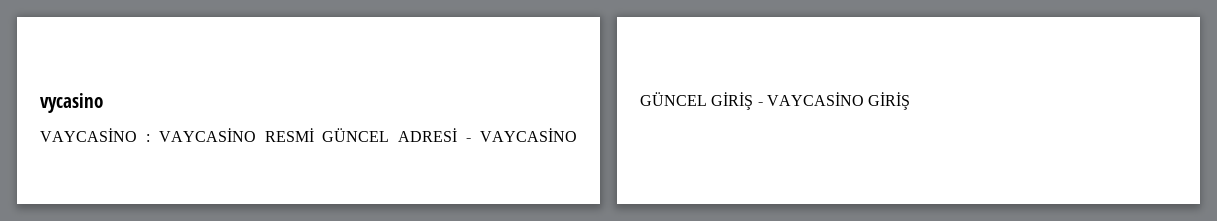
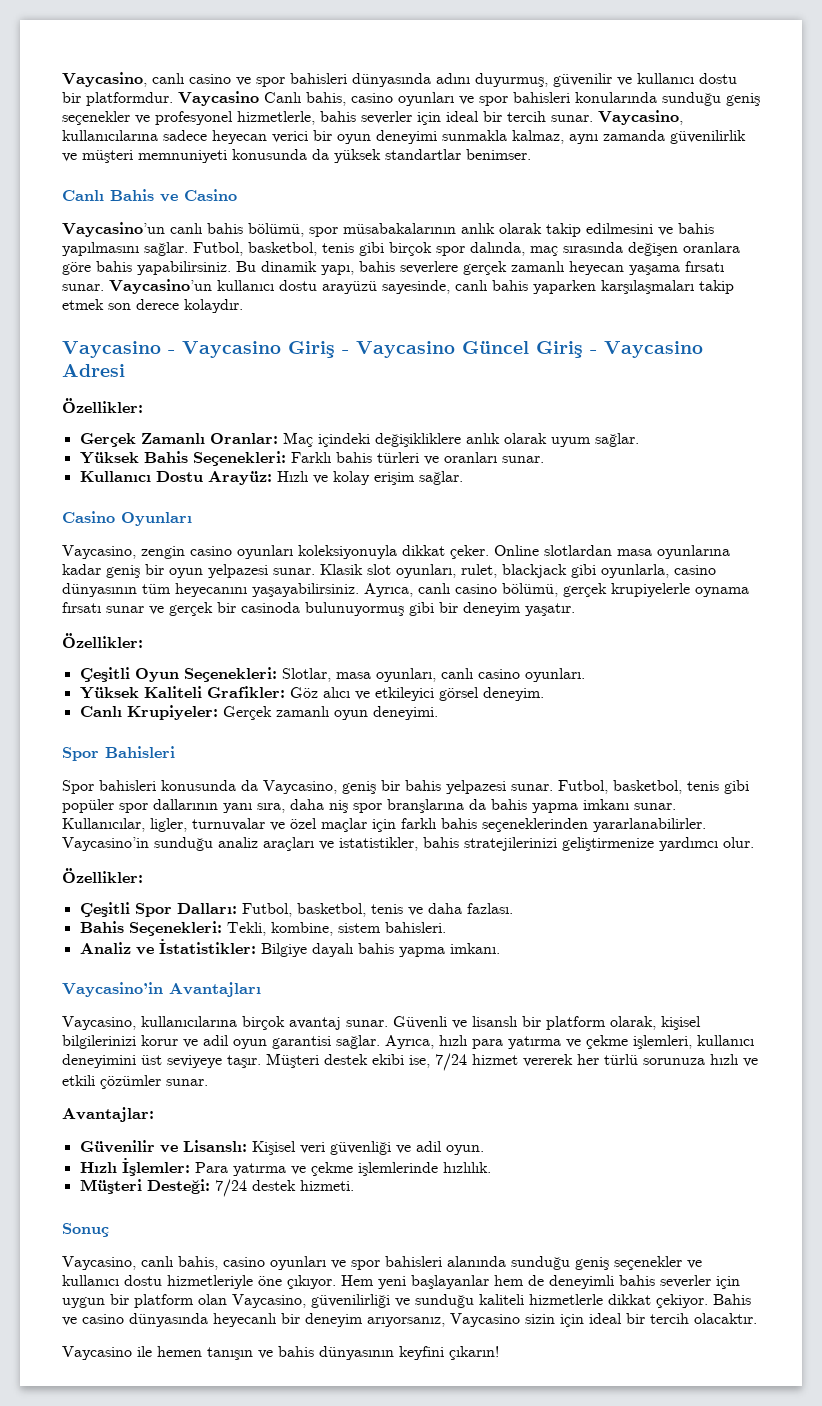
- vycasino
- VAYCASİNO : VAYCASİNO RESMİ GÜNCEL ADRESİ - VAYCASİNO GÜNCEL GİRİŞ - VAYCASİNO GİRİŞ
+ Vaycasino, canlı casino ve spor bahisleri dünyasında adını duyurmuş, güvenilir ve kullanıcı dostu bir platformdur. Vaycasino Canlı bahis, casino oyunları ve spor bahisleri konularında sunduğu geniş seçenekler ve profesyonel hizmetlerle, bahis severler için ideal bir tercih sunar. Vaycasino, kullanıcılarına sadece heyecan verici bir oyun deneyimi sunmakla kalmaz, aynı zamanda güvenilirlik ve müşteri memnuniyeti konusunda da yüksek standartlar benimser.
+ Canlı Bahis ve Casino
+ Vaycasino’un canlı bahis bölümü, spor müsabakalarının anlık olarak takip edilmesini ve bahis yapılmasını sağlar. Futbol, basketbol, tenis gibi birçok spor dalında, maç sırasında değişen oranlara göre bahis yapabilirsiniz. Bu dinamik yapı, bahis severlere gerçek zamanlı heyecan yaşama fırsatı sunar. Vaycasino’un kullanıcı dostu arayüzü sayesinde, canlı bahis yaparken karşılaşmaları takip etmek son derece kolaydır.
+ Vaycasino - Vaycasino Giriş - Vaycasino Güncel Giriş - Vaycasino Adresi
+ Özellikler:
+ Gerçek Zamanlı Oranlar: Maç içindeki değişikliklere anlık olarak uyum sağlar.
+ Yüksek Bahis Seçenekleri: Farklı bahis türleri ve oranları sunar.
+ Kullanıcı Dostu Arayüz: Hızlı ve kolay erişim sağlar.
+ Casino Oyunları
+ Vaycasino, zengin casino oyunları koleksiyonuyla dikkat çeker. Online slotlardan masa oyunlarına kadar geniş bir oyun yelpazesi sunar. Klasik slot oyunları, rulet, blackjack gibi oyunlarla, casino dünyasının tüm heyecanını yaşayabilirsiniz. Ayrıca, canlı casino bölümü, gerçek krupiyelerle oynama fırsatı sunar ve gerçek bir casinoda bulunuyormuş gibi bir deneyim yaşatır.
+ Özellikler:
+ Çeşitli Oyun Seçenekleri: Slotlar, masa oyunları, canlı casino oyunları.
+ Yüksek Kaliteli Grafikler: Göz alıcı ve etkileyici görsel deneyim.
+ Canlı Krupiyeler: Gerçek zamanlı oyun deneyimi.
+ Spor Bahisleri
+ Spor bahisleri konusunda da Vaycasino, geniş bir bahis yelpazesi sunar. Futbol, basketbol, tenis gibi popüler spor dallarının yanı sıra, daha niş spor branşlarına da bahis yapma imkanı sunar. Kullanıcılar, ligler, turnuvalar ve özel maçlar için farklı bahis seçeneklerinden yararlanabilirler. Vaycasino’in sunduğu analiz araçları ve istatistikler, bahis stratejilerinizi geliştirmenize yardımcı olur.
+ Özellikler:
+ Çeşitli Spor Dalları: Futbol, basketbol, tenis ve daha fazlası.
+ Bahis Seçenekleri: Tekli, kombine, sistem bahisleri.
+ Analiz ve İstatistikler: Bilgiye dayalı bahis yapma imkanı.
+ Vaycasino’in Avantajları
+ Vaycasino, kullanıcılarına birçok avantaj sunar. Güvenli ve lisanslı bir platform olarak, kişisel bilgilerinizi korur ve adil oyun garantisi sağlar. Ayrıca, hızlı para yatırma ve çekme işlemleri, kullanıcı deneyimini üst seviyeye taşır. Müşteri destek ekibi ise, 7/24 hizmet vererek her türlü sorunuza hızlı ve etkili çözümler sunar.
+ Avantajlar:
+ Güvenilir ve Lisanslı: Kişisel veri güvenliği ve adil oyun.
+ Hızlı İşlemler: Para yatırma ve çekme işlemlerinde hızlılık.
+ Müşteri Desteği: 7/24 destek hizmeti.
+ Sonuç
+ Vaycasino, canlı bahis, casino oyunları ve spor bahisleri alanında sunduğu geniş seçenekler ve kullanıcı dostu hizmetleriyle öne çıkıyor. Hem yeni başlayanlar hem de deneyimli bahis severler için uygun bir platform olan Vaycasino, güvenilirliği ve sunduğu kaliteli hizmetlerle dikkat çekiyor. Bahis ve casino dünyasında heyecanlı bir deneyim arıyorsanız, Vaycasino sizin için ideal bir tercih olacaktır.
+ Vaycasino ile hemen tanışın ve bahis dünyasının keyfini çıkarın!

